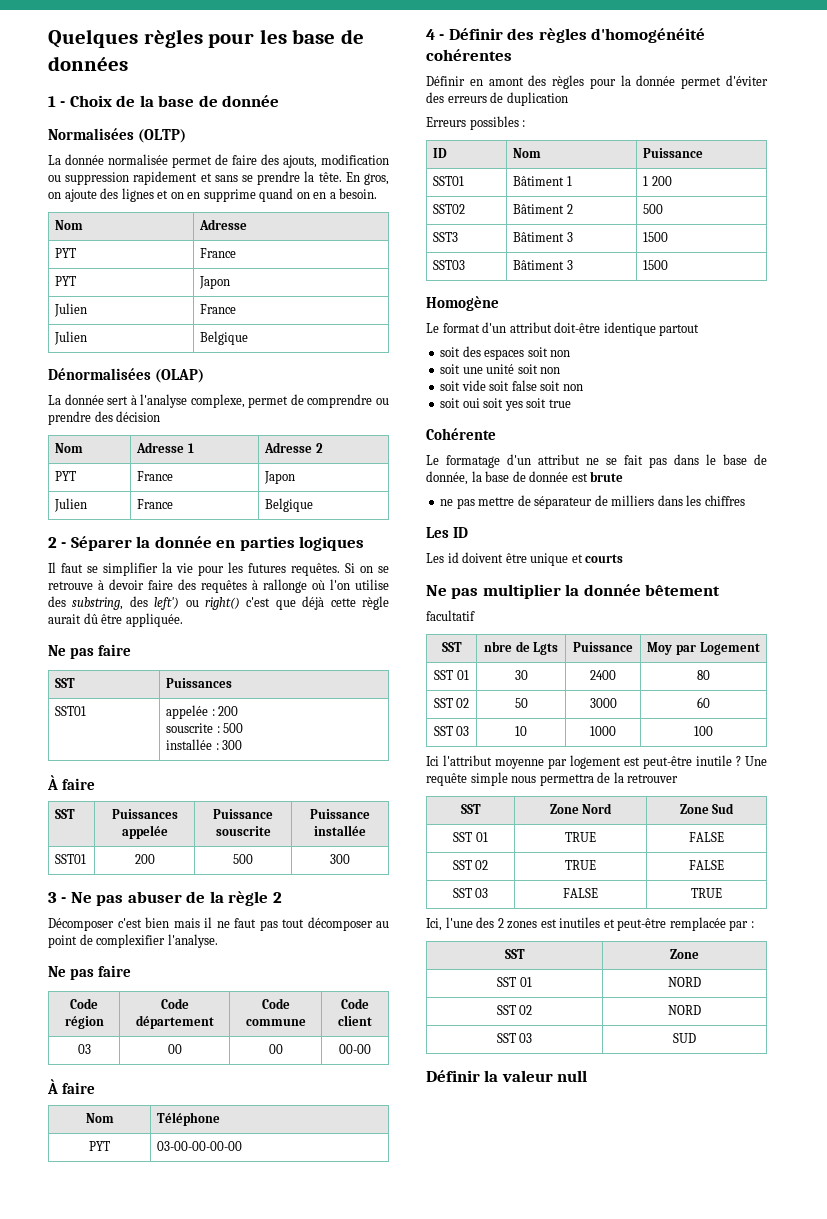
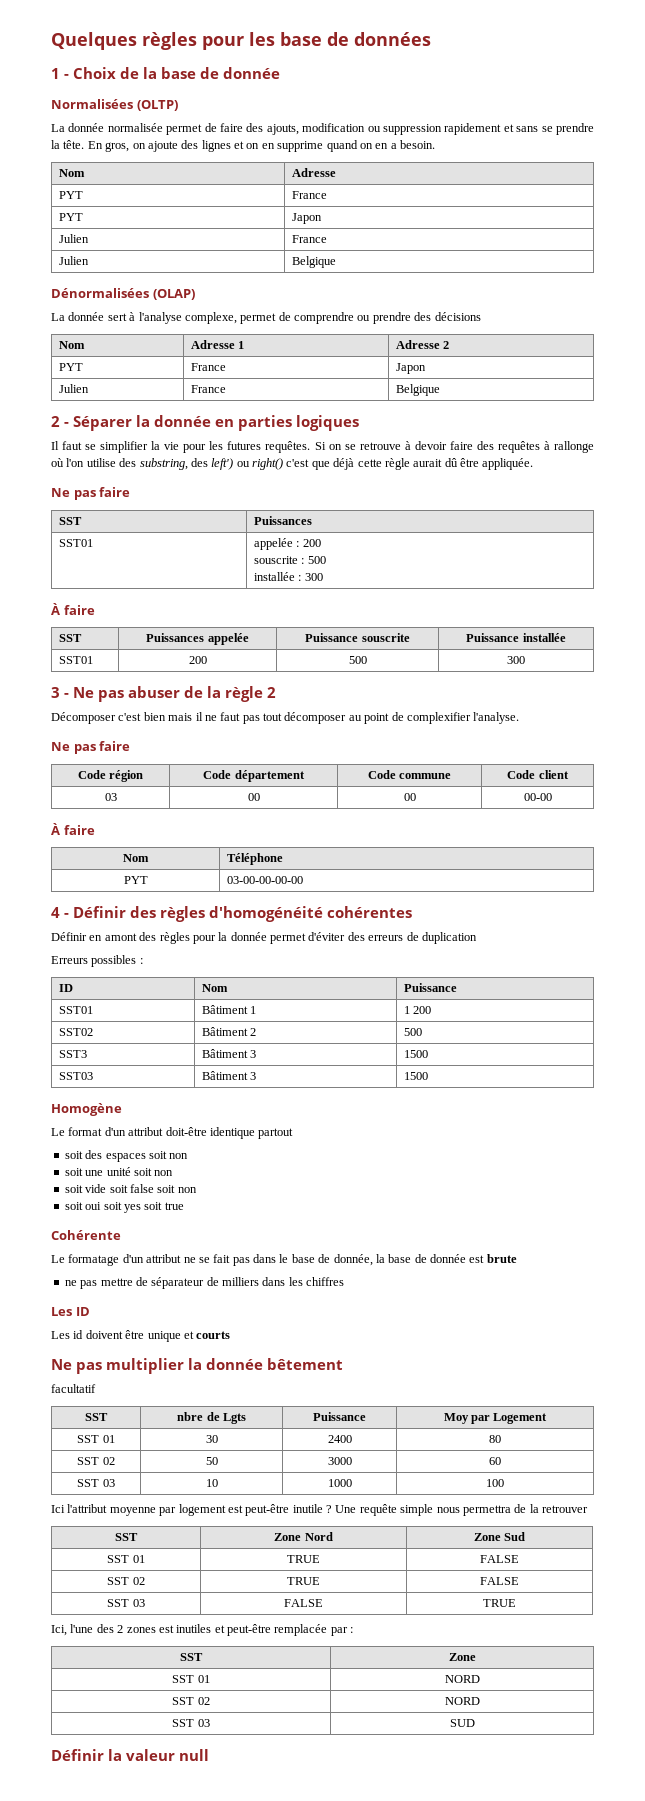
- La donnée sert à l'analyse complexe, permet de comprendre ou prendre des décision
+ La donnée sert à l'analyse complexe, permet de comprendre ou prendre des décisions

